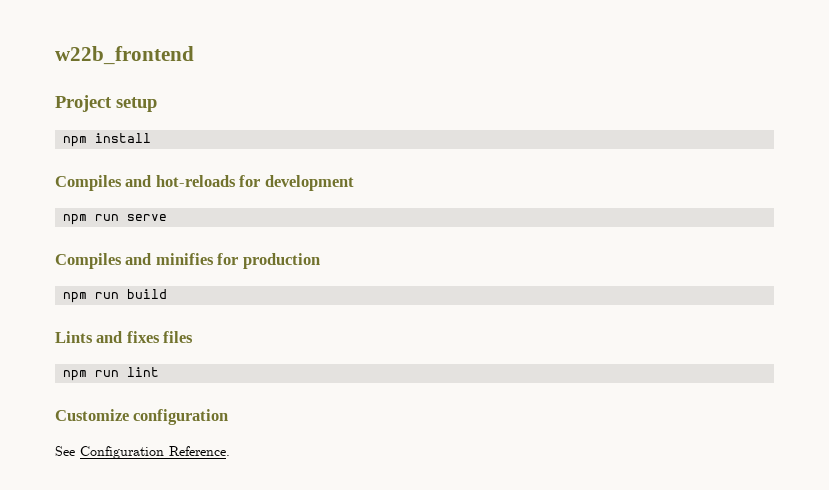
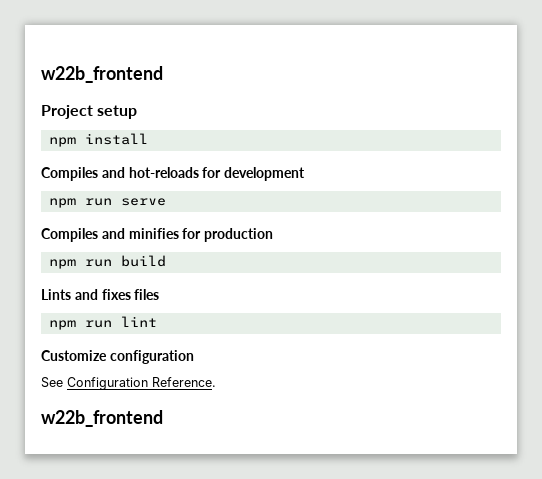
  See Configuration Reference.
+ w22b_frontend

